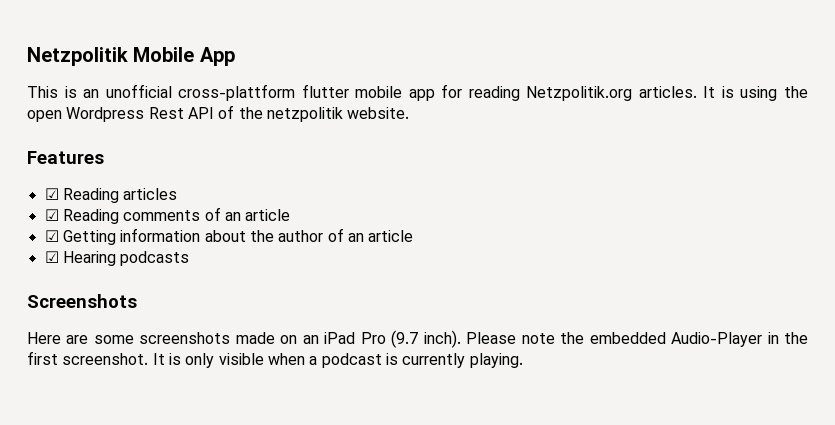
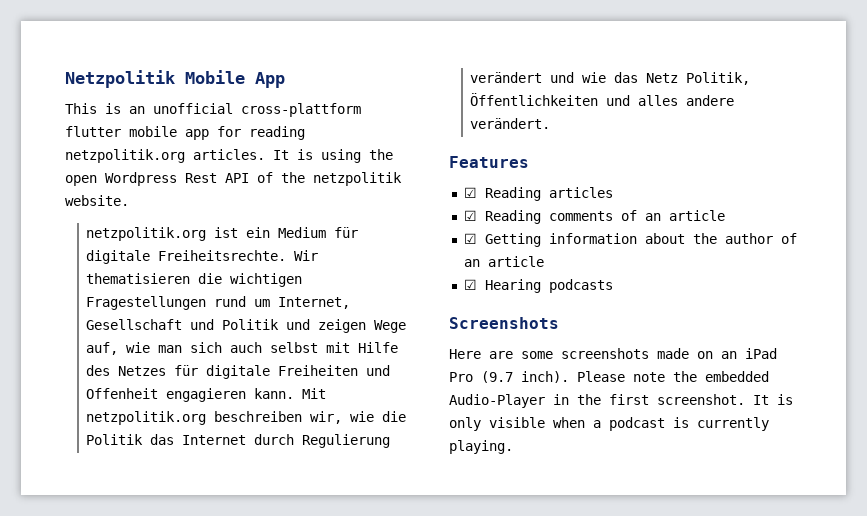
- This is an unofficial cross-plattform flutter mobile app for reading Netzpolitik.org articles.
+ This is an unofficial cross-plattform flutter mobile app for reading netzpolitik.org articles.
+ netzpolitik.org ist ein Medium für digitale Freiheitsrechte. Wir thematisieren die wichtigen Fragestellungen rund um Internet, Gesellschaft und Politik und zeigen Wege auf, wie man sich auch selbst mit Hilfe des Netzes für digitale Freiheiten und Offenheit engagieren kann. Mit netzpolitik.org beschreiben wir, wie die Politik das Internet durch Regulierung verändert und wie das Netz Politik, Öffentlichkeiten und alles andere verändert.

